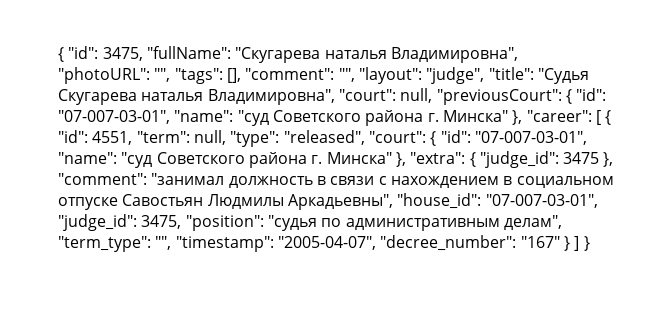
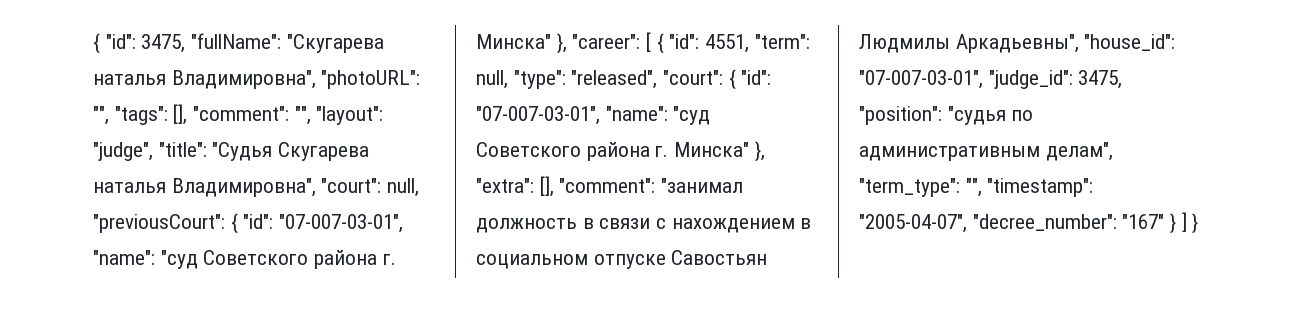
- "суд Советского района г. Минска" }, "extra": { "judge_id": 3475 }, "comment":
+ "суд Советского района г. Минска" }, "extra": [], "comment":

